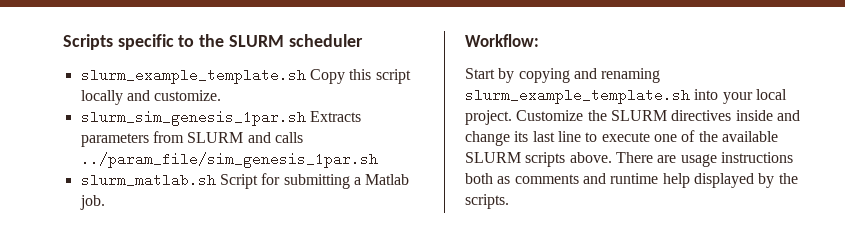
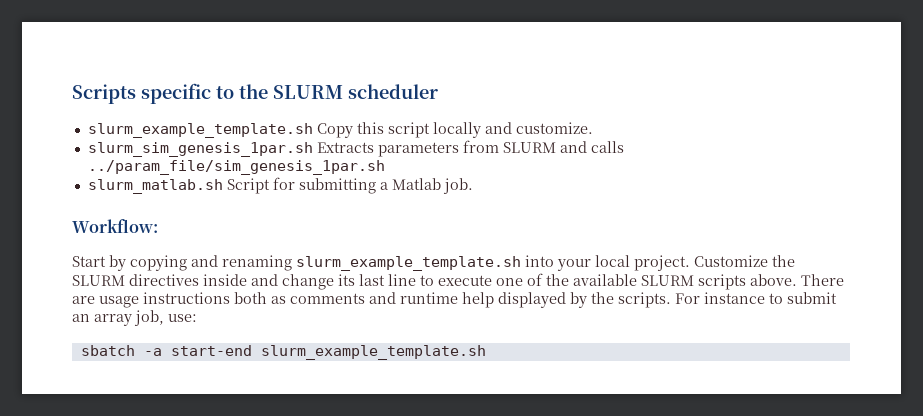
+ For instance to submit an array job, use:
+ sbatch -a start-end slurm_example_template.sh

